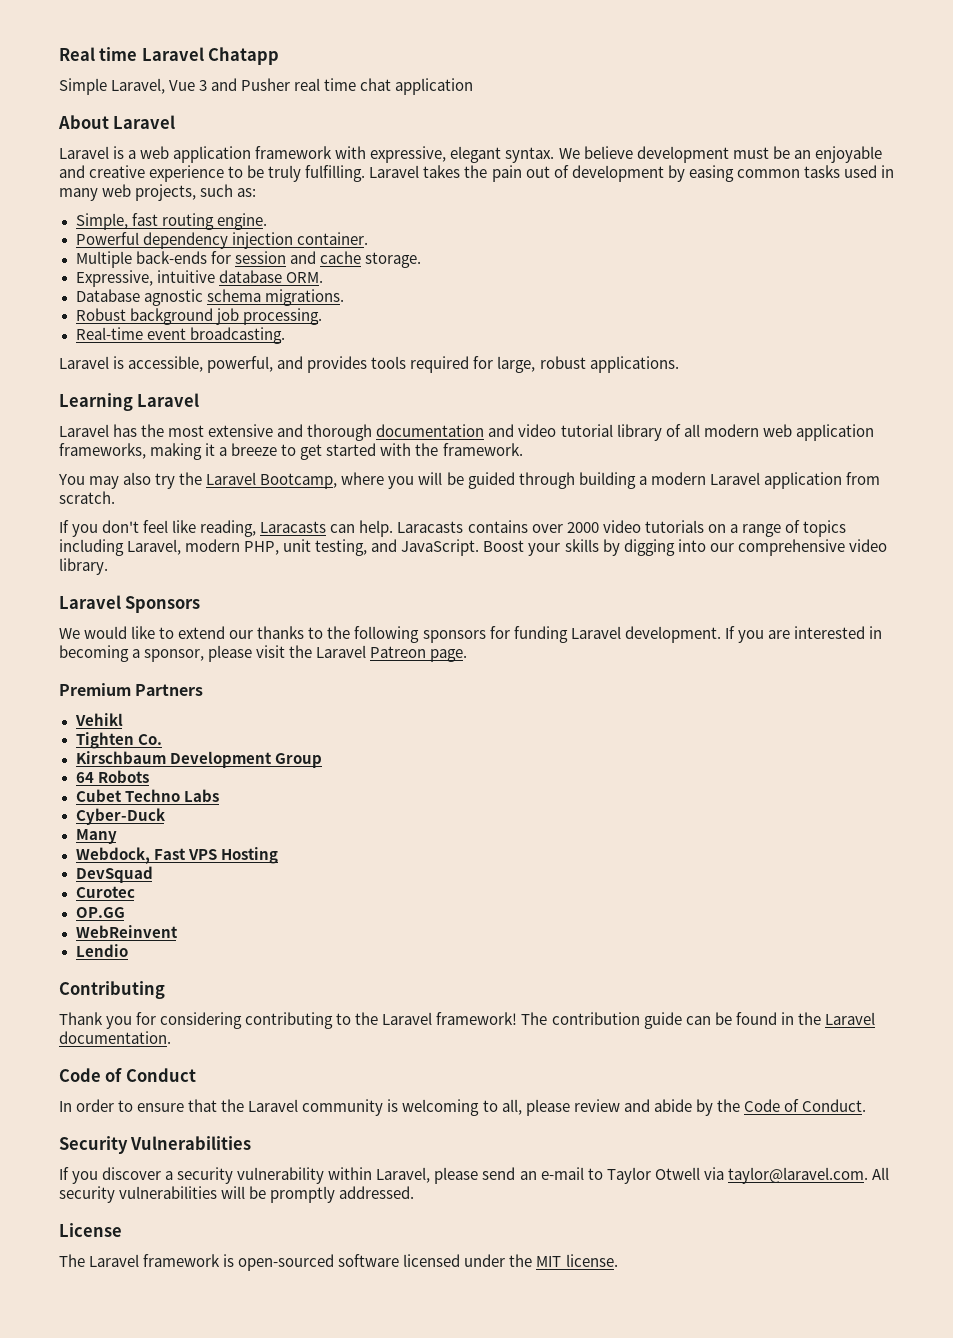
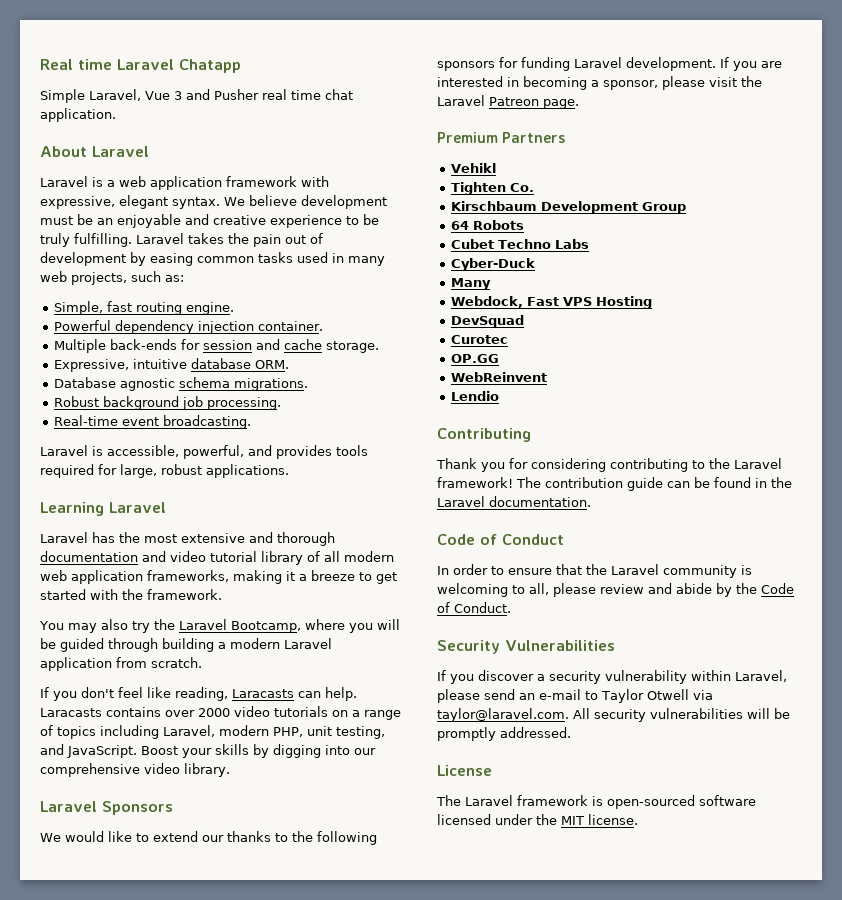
- Simple Laravel, Vue 3 and Pusher real time chat application
+ Simple Laravel, Vue 3 and Pusher real time chat application.

